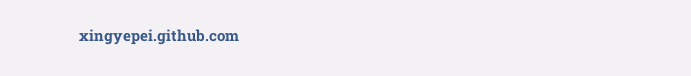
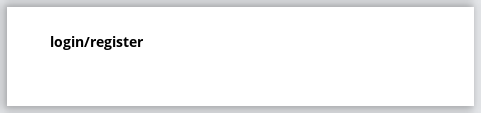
- xingyepei.github.com
+ login/register

